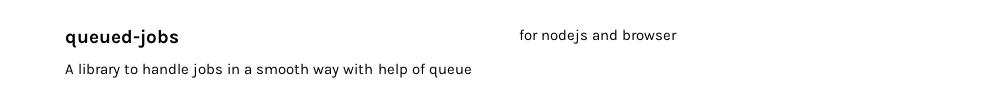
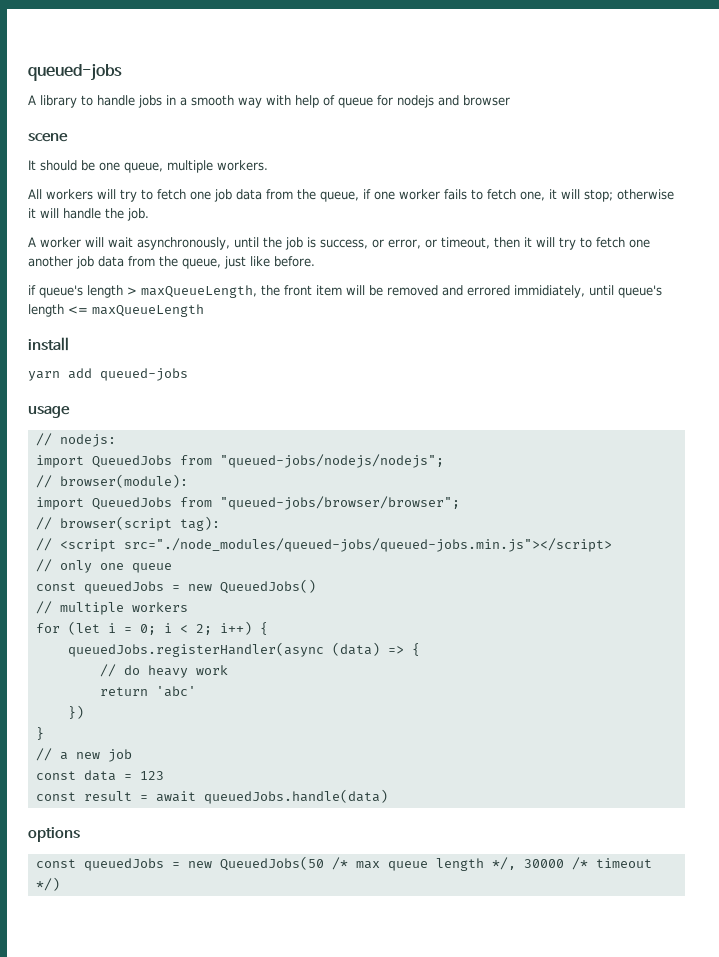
+ scene
+ It should be one queue, multiple workers.
+ All workers will try to fetch one job data from the queue, if one worker fails to fetch one, it will stop; otherwise it will handle the job.
+ A worker will wait asynchronously, until the job is success, or error, or timeout, then it will try to fetch one another job data from the queue, just like before.
+ if queue's length > maxQueueLength, the front item will be removed and errored immidiately, until queue's length <= maxQueueLength
+ install
+ yarn add queued-jobs
+ usage
+ // nodejs:
+ import QueuedJobs from "queued-jobs/nodejs/nodejs";
+ // browser(module):
+ import QueuedJobs from "queued-jobs/browser/browser";
+ // browser(script tag):
+ // <script src="./node_modules/queued-jobs/queued-jobs.min.js"></script>
+ // only one queue
+ const queuedJobs = new QueuedJobs()
+ // multiple workers
+ for (let i = 0; i < 2; i++) {
+ queuedJobs.registerHandler(async (data) => {
+ // do heavy work
+ return 'abc'
+ })
+ }
+ // a new job
+ const data = 123
+ const result = await queuedJobs.handle(data)
+ options
+ const queuedJobs = new QueuedJobs(50 /* max queue length */, 30000 /* timeout */)

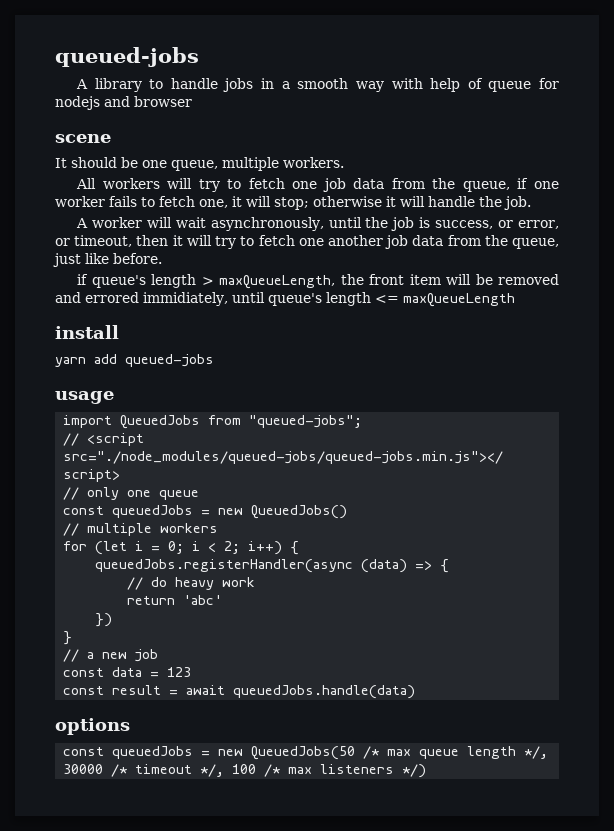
- // nodejs:
- import QueuedJobs from "queued-jobs/nodejs/nodejs";
- // browser(module):
- import QueuedJobs from "queued-jobs/browser/browser";
- // browser(script tag):
+ import QueuedJobs from "queued-jobs";
- const queuedJobs = new QueuedJobs(50 /* max queue length */, 30000 /* timeout */)
+ const queuedJobs = new QueuedJobs(50 /* max queue length */, 30000 /* timeout */, 100 /* max listeners */)

